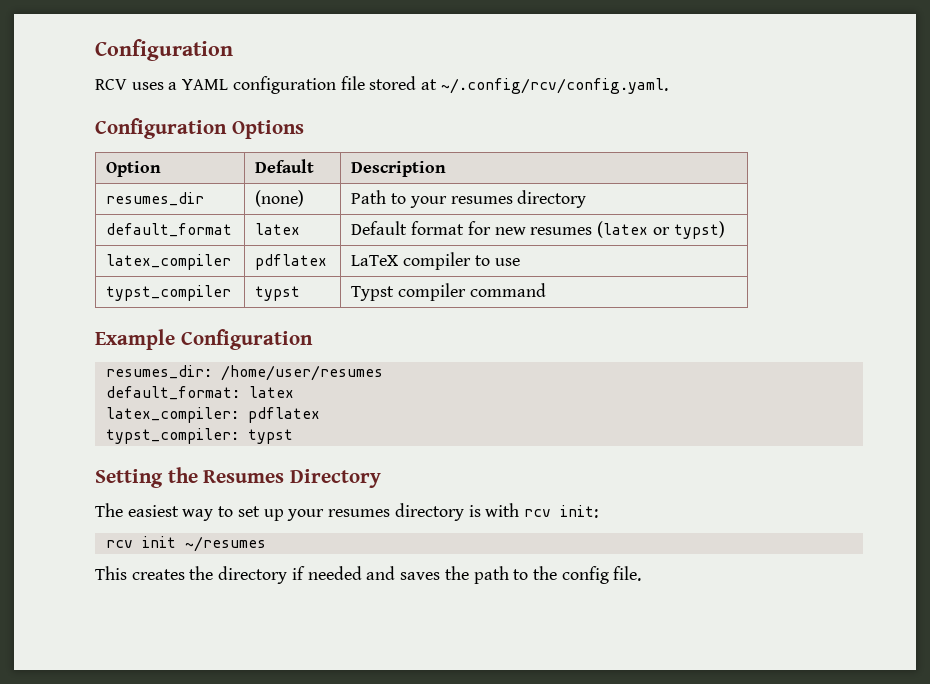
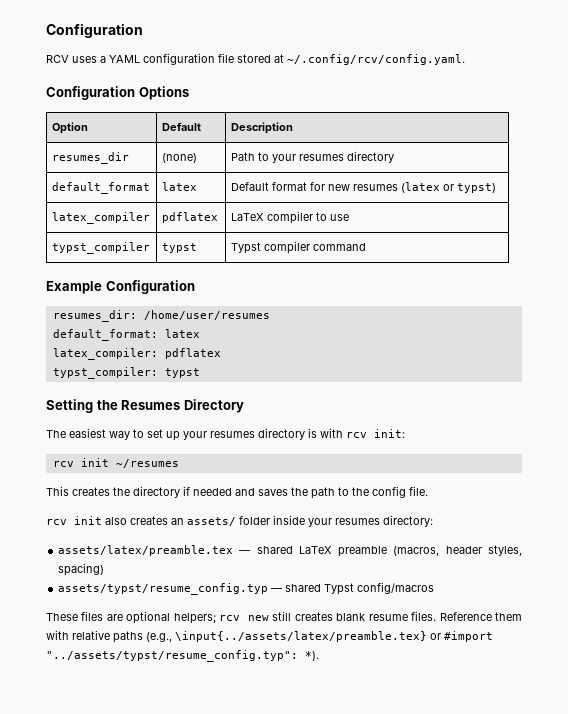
+ rcv init also creates an assets/ folder inside your resumes directory:
+ assets/latex/preamble.tex — shared LaTeX preamble (macros, header styles, spacing)
+ assets/typst/resume_config.typ — shared Typst config/macros
+ These files are optional helpers; rcv new still creates blank resume files. Reference them with relative paths (e.g., \input{../assets/latex/preamble.tex} or #import "../assets/typst/resume_config.typ": *).

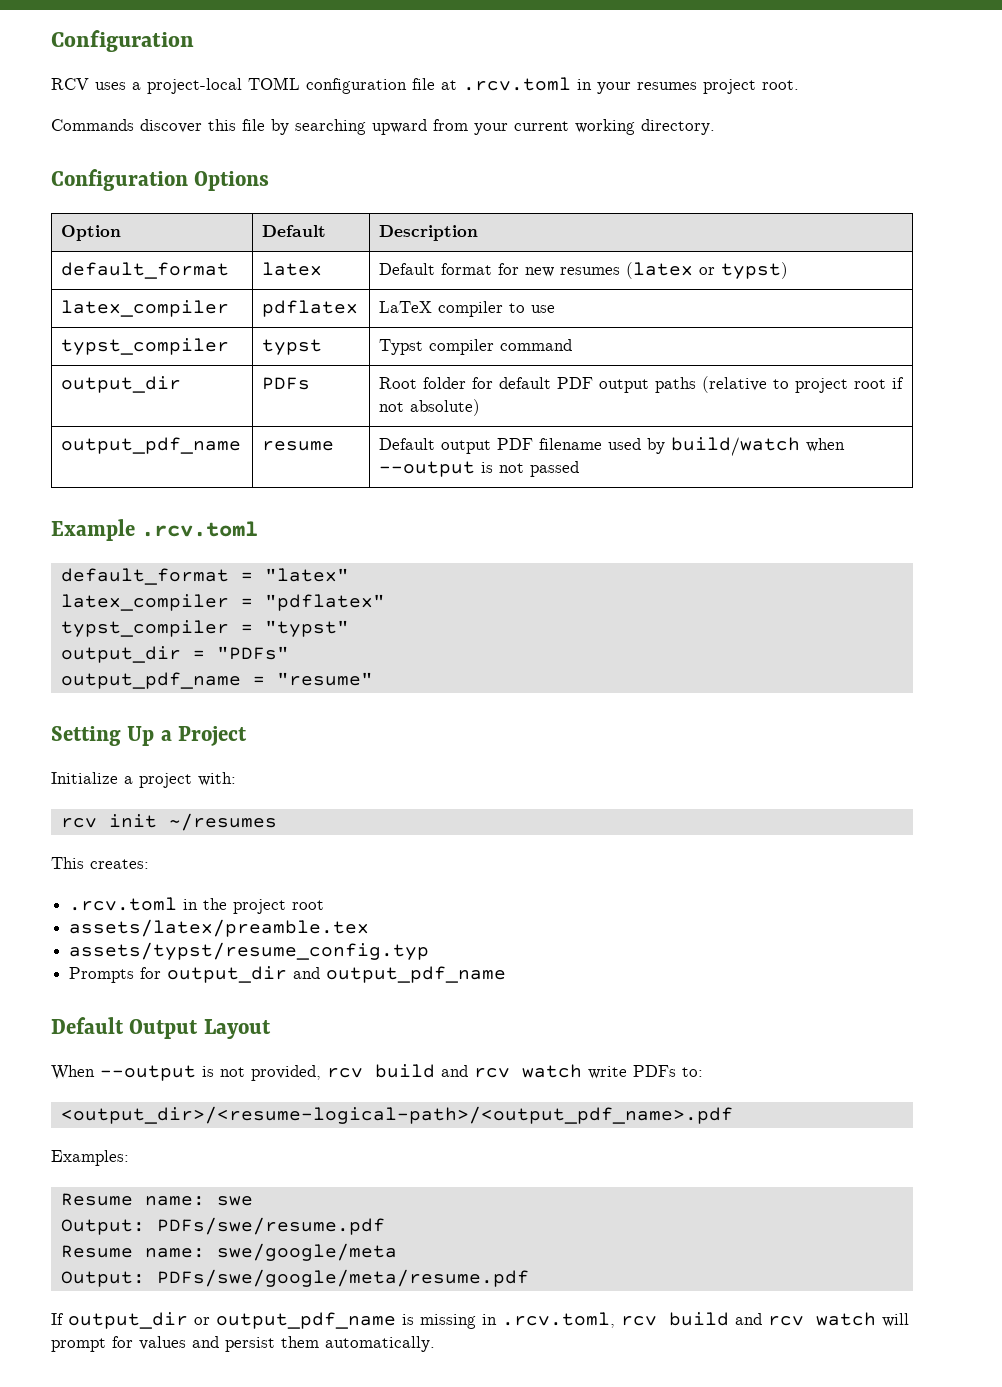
- RCV uses a YAML configuration file stored at ~/.config/rcv/config.yaml.
+ RCV uses a project-local TOML configuration file at .rcv.toml in your resumes project root.
+ Commands discover this file by searching upward from your current working directory.
- resumes_dir | (none) | Path to your resumes directory
- Example Configuration
- resumes_dir: /home/user/resumes
- default_format: latex
- latex_compiler: pdflatex
- typst_compiler: typst
- Setting the Resumes Directory
- The easiest way to set up your resumes directory is with rcv init:
+ output_dir | PDFs | Root folder for default PDF output paths (relative to project root if not absolute)
+ output_pdf_name | resume | Default output PDF filename used by build/watch when --output is not passed
+ Example .rcv.toml
+ default_format = "latex"
+ latex_compiler = "pdflatex"
+ typst_compiler = "typst"
+ output_dir = "PDFs"
+ output_pdf_name = "resume"
+ Setting Up a Project
+ Initialize a project with:
  rcv init ~/resumes
- This creates the directory if needed and saves the path to the config file.
- rcv init also creates an assets/ folder inside your resumes directory:
- assets/latex/preamble.tex — shared LaTeX preamble (macros, header styles, spacing)
- assets/typst/resume_config.typ — shared Typst config/macros
- These files are optional helpers; rcv new still creates blank resume files. Reference them with relative paths (e.g., \input{../assets/latex/preamble.tex} or #import "../assets/typst/resume_config.typ": *).
+ This creates:
+ .rcv.toml in the project root
+ assets/latex/preamble.tex
+ assets/typst/resume_config.typ
+ Prompts for output_dir and output_pdf_name
+ Default Output Layout
+ When --output is not provided, rcv build and rcv watch write PDFs to:
+ <output_dir>/<resume-logical-path>/<output_pdf_name>.pdf
+ Examples:
+ Resume name: swe
+ Output: PDFs/swe/resume.pdf
+ Resume name: swe/google/meta
+ Output: PDFs/swe/google/meta/resume.pdf
+ If output_dir or output_pdf_name is missing in .rcv.toml, rcv build and rcv watch will prompt for values and persist them automatically.

